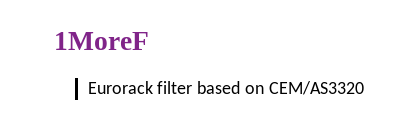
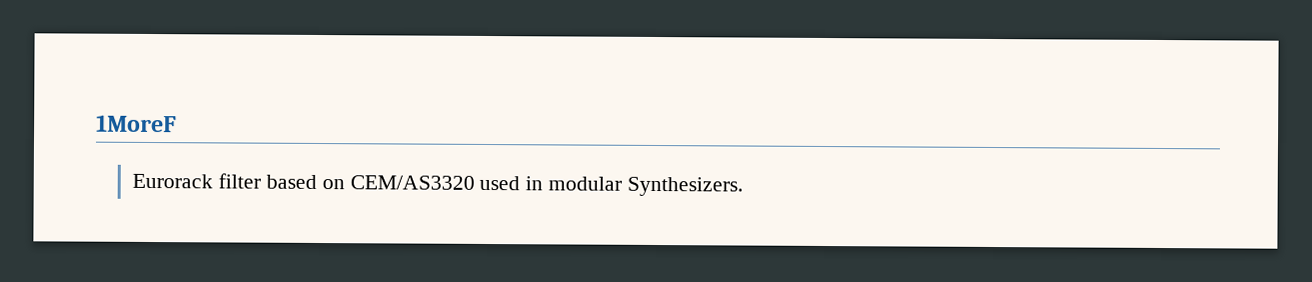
- Eurorack filter based on CEM/AS3320
+ Eurorack filter based on CEM/AS3320 used in modular Synthesizers.

